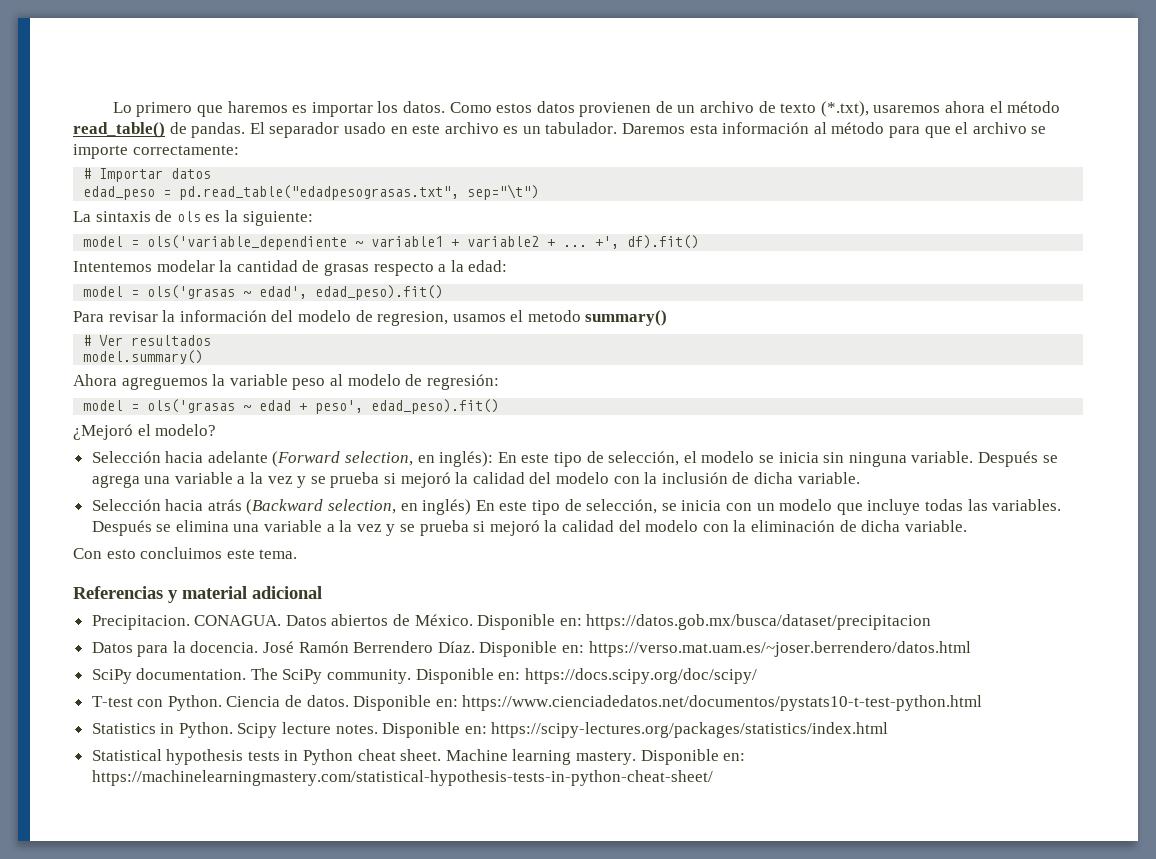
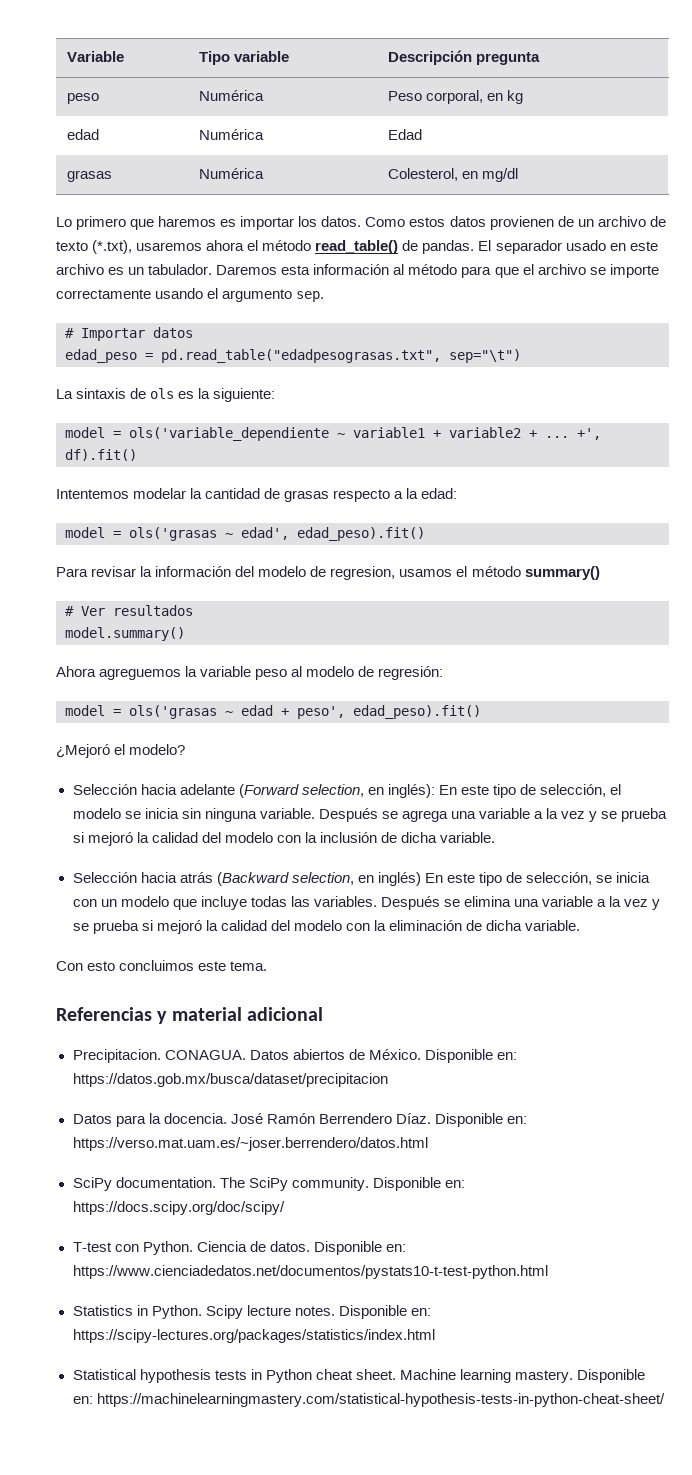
+ Variable | Tipo variable | Descripción pregunta
+ peso | Numérica | Peso corporal, en kg
+ edad | Numérica | Edad
+ grasas | Numérica | Colesterol, en mg/dl
- Daremos esta información al método para que el archivo se importe correctamente:
+ Daremos esta información al método para que el archivo se importe correctamente usando el argumento sep.
- Para revisar la información del modelo de regresion, usamos el metodo summary()
+ Para revisar la información del modelo de regresion, usamos el método summary()

